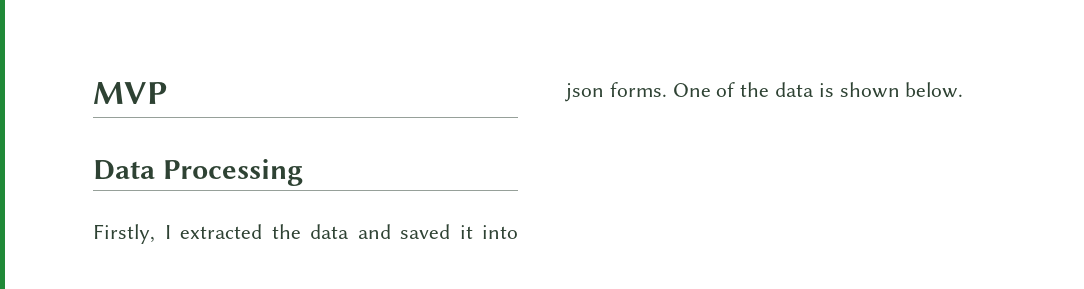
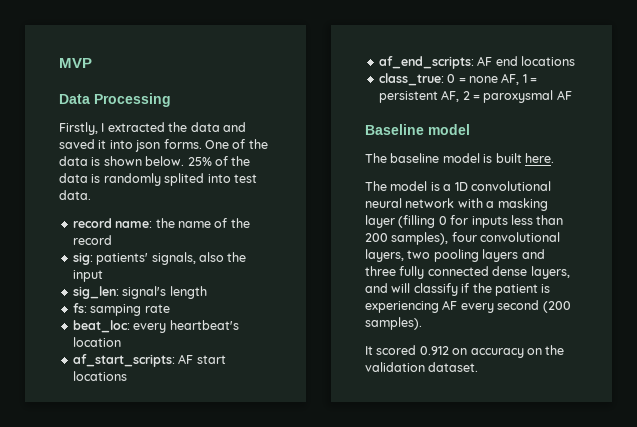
+ 25% of the data is randomly splited into test data.
+ record name: the name of the record
+ sig: patients' signals, also the input
+ sig_len: signal's length
+ fs: samping rate
+ beat_loc: every heartbeat's location
+ af_start_scripts: AF start locations
+ af_end_scripts: AF end locations
+ class_true: 0 = none AF, 1 = persistent AF, 2 = paroxysmal AF
+ Baseline model
+ The baseline model is built here.
+ The model is a 1D convolutional neural network with a masking layer (filling 0 for inputs less than 200 samples), four convolutional layers, two pooling layers and three fully connected dense layers, and will classify if the patient is experiencing AF every second (200 samples).
+ It scored 0.912 on accuracy on the validation dataset.

